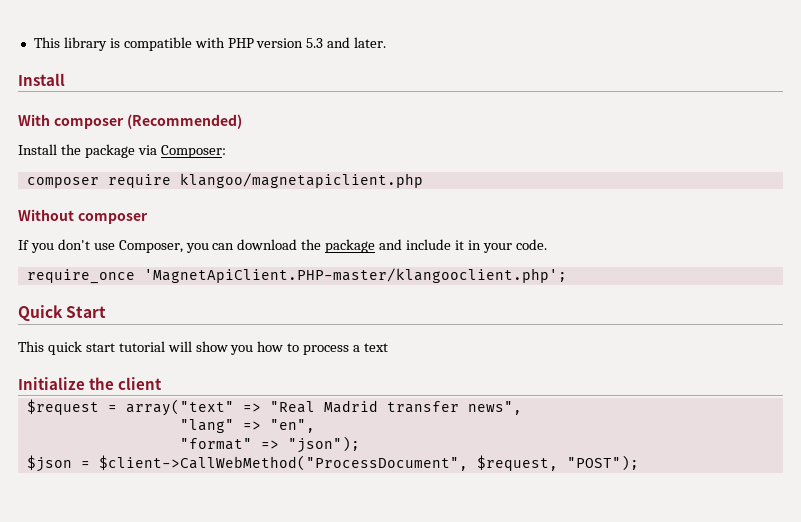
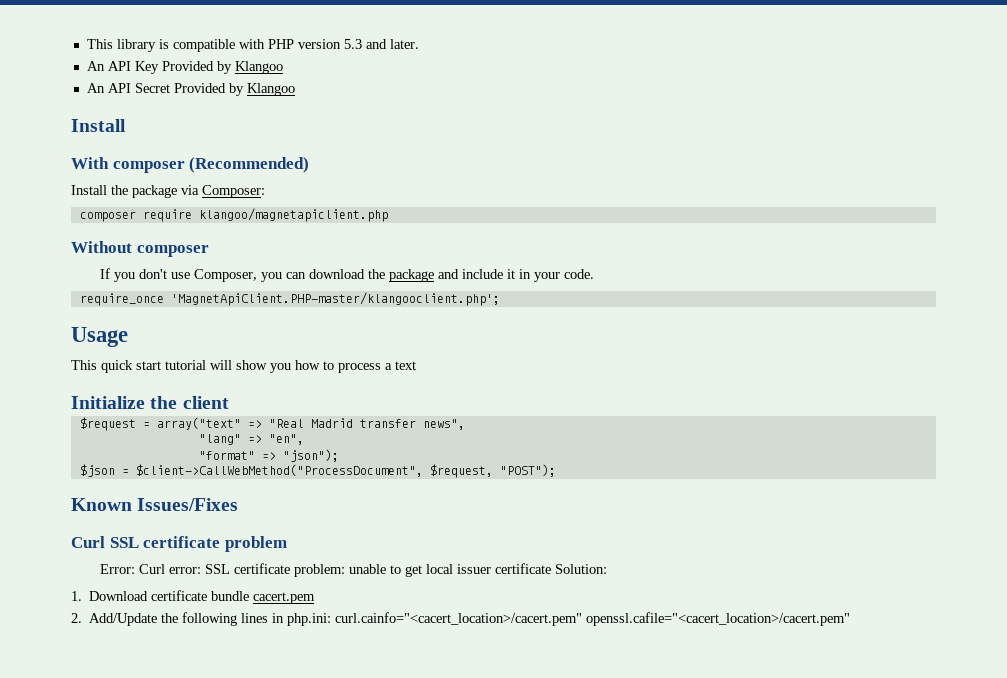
+ An API Key Provided by Klangoo
+ An API Secret Provided by Klangoo
- Quick Start
+ Usage
+ Known Issues/Fixes
+ Curl SSL certificate problem
+ Error: Curl error: SSL certificate problem: unable to get local issuer certificate Solution:
+ 1. Download certificate bundle cacert.pem
+ 2. Add/Update the following lines in php.ini: curl.cainfo="<cacert_location>/cacert.pem" openssl.cafile="<cacert_location>/cacert.pem"

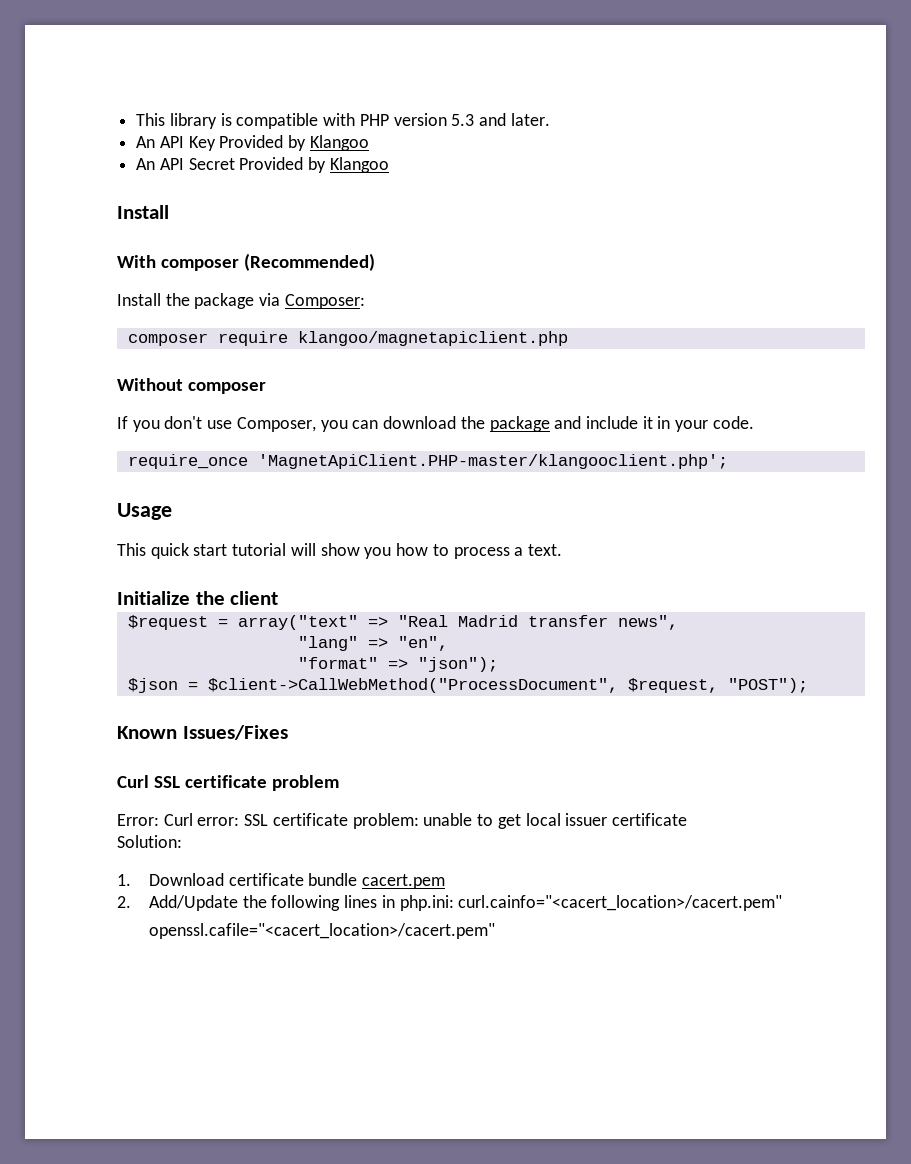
- This quick start tutorial will show you how to process a text
+ This quick start tutorial will show you how to process a text.
- Error: Curl error: SSL certificate problem: unable to get local issuer certificate Solution:
+ Error: Curl error: SSL certificate problem: unable to get local issuer certificate
+ Solution:
- 2. Add/Update the following lines in php.ini: curl.cainfo="<cacert_location>/cacert.pem" openssl.cafile="<cacert_location>/cacert.pem"
+ 2. Add/Update the following lines in php.ini: curl.cainfo="<cacert_location>/cacert.pem"
+ openssl.cafile="<cacert_location>/cacert.pem"

